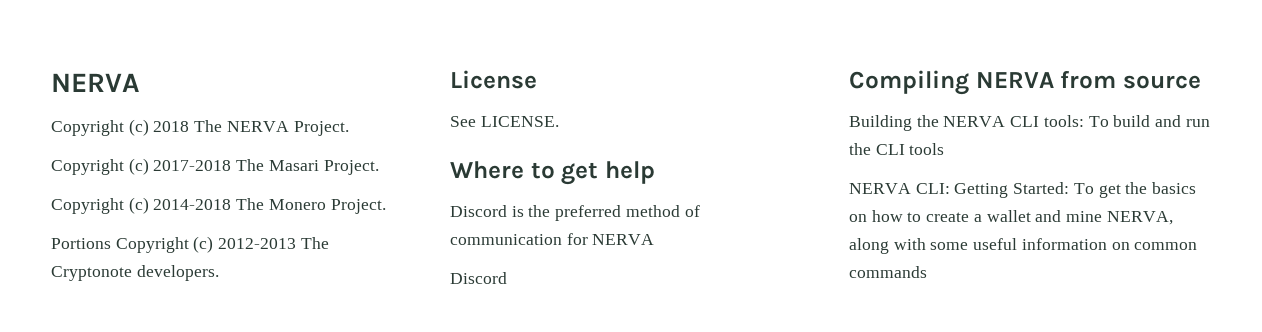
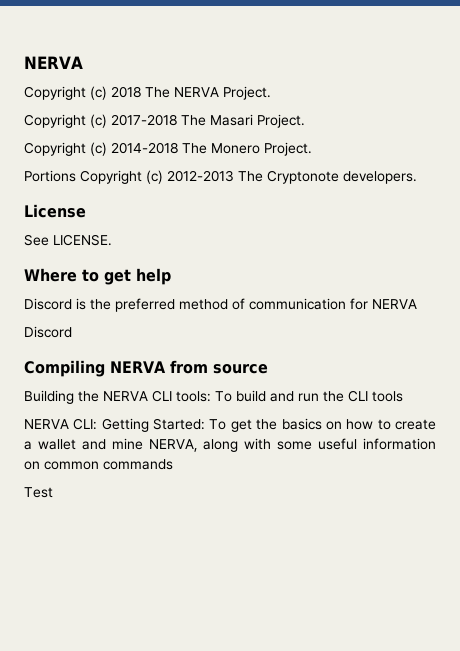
+ Test

